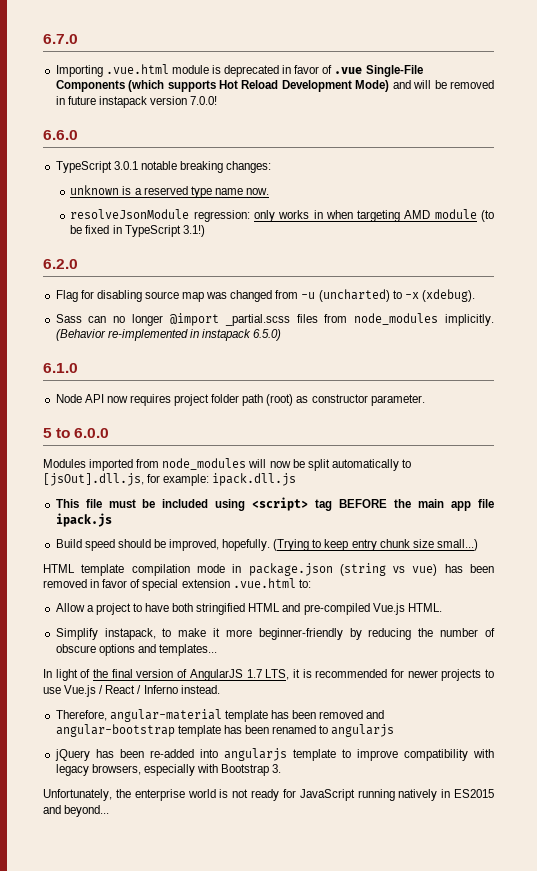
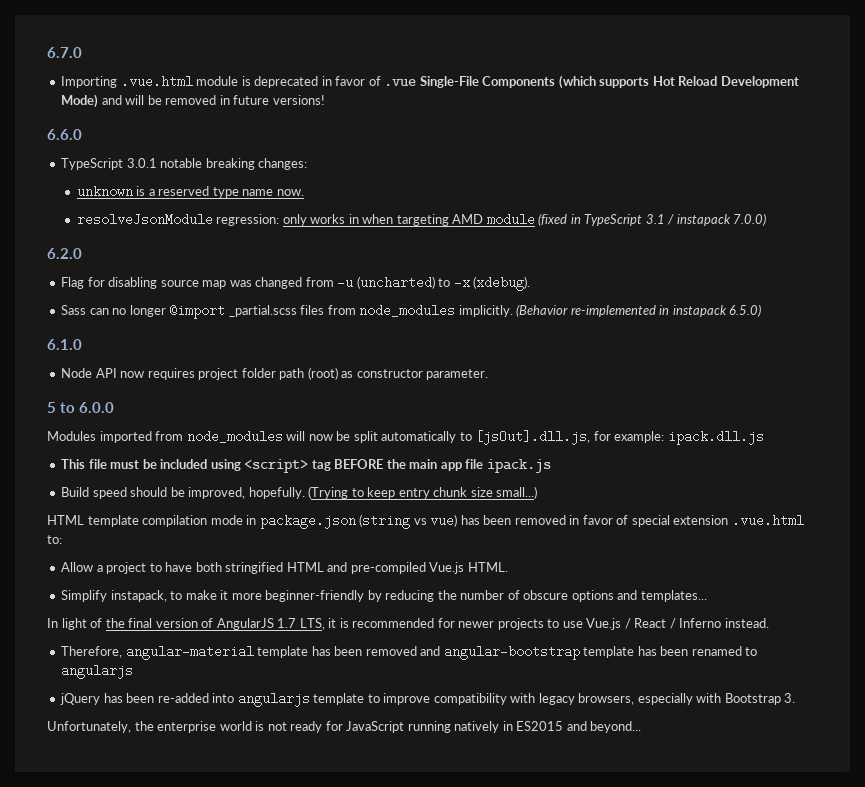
- Importing .vue.html module is deprecated in favor of .vue Single-File Components (which supports Hot Reload Development Mode) and will be removed in future instapack version 7.0.0!
+ Importing .vue.html module is deprecated in favor of .vue Single-File Components (which supports Hot Reload Development Mode) and will be removed in future versions!
- resolveJsonModule regression: only works in when targeting AMD module (to be fixed in TypeScript 3.1!)
+ resolveJsonModule regression: only works in when targeting AMD module (fixed in TypeScript 3.1 / instapack 7.0.0)

